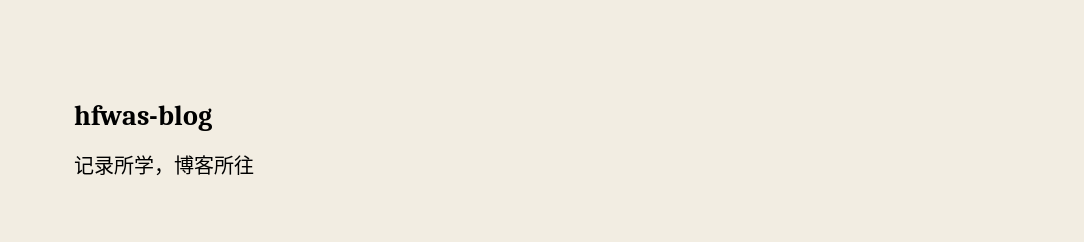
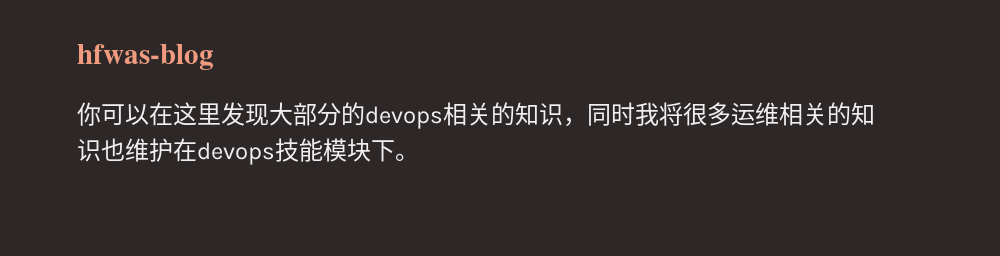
- 记录所学，博客所往
+ 你可以在这里发现大部分的devops相关的知识，同时我将很多运维相关的知识也维护在devops技能模块下。

